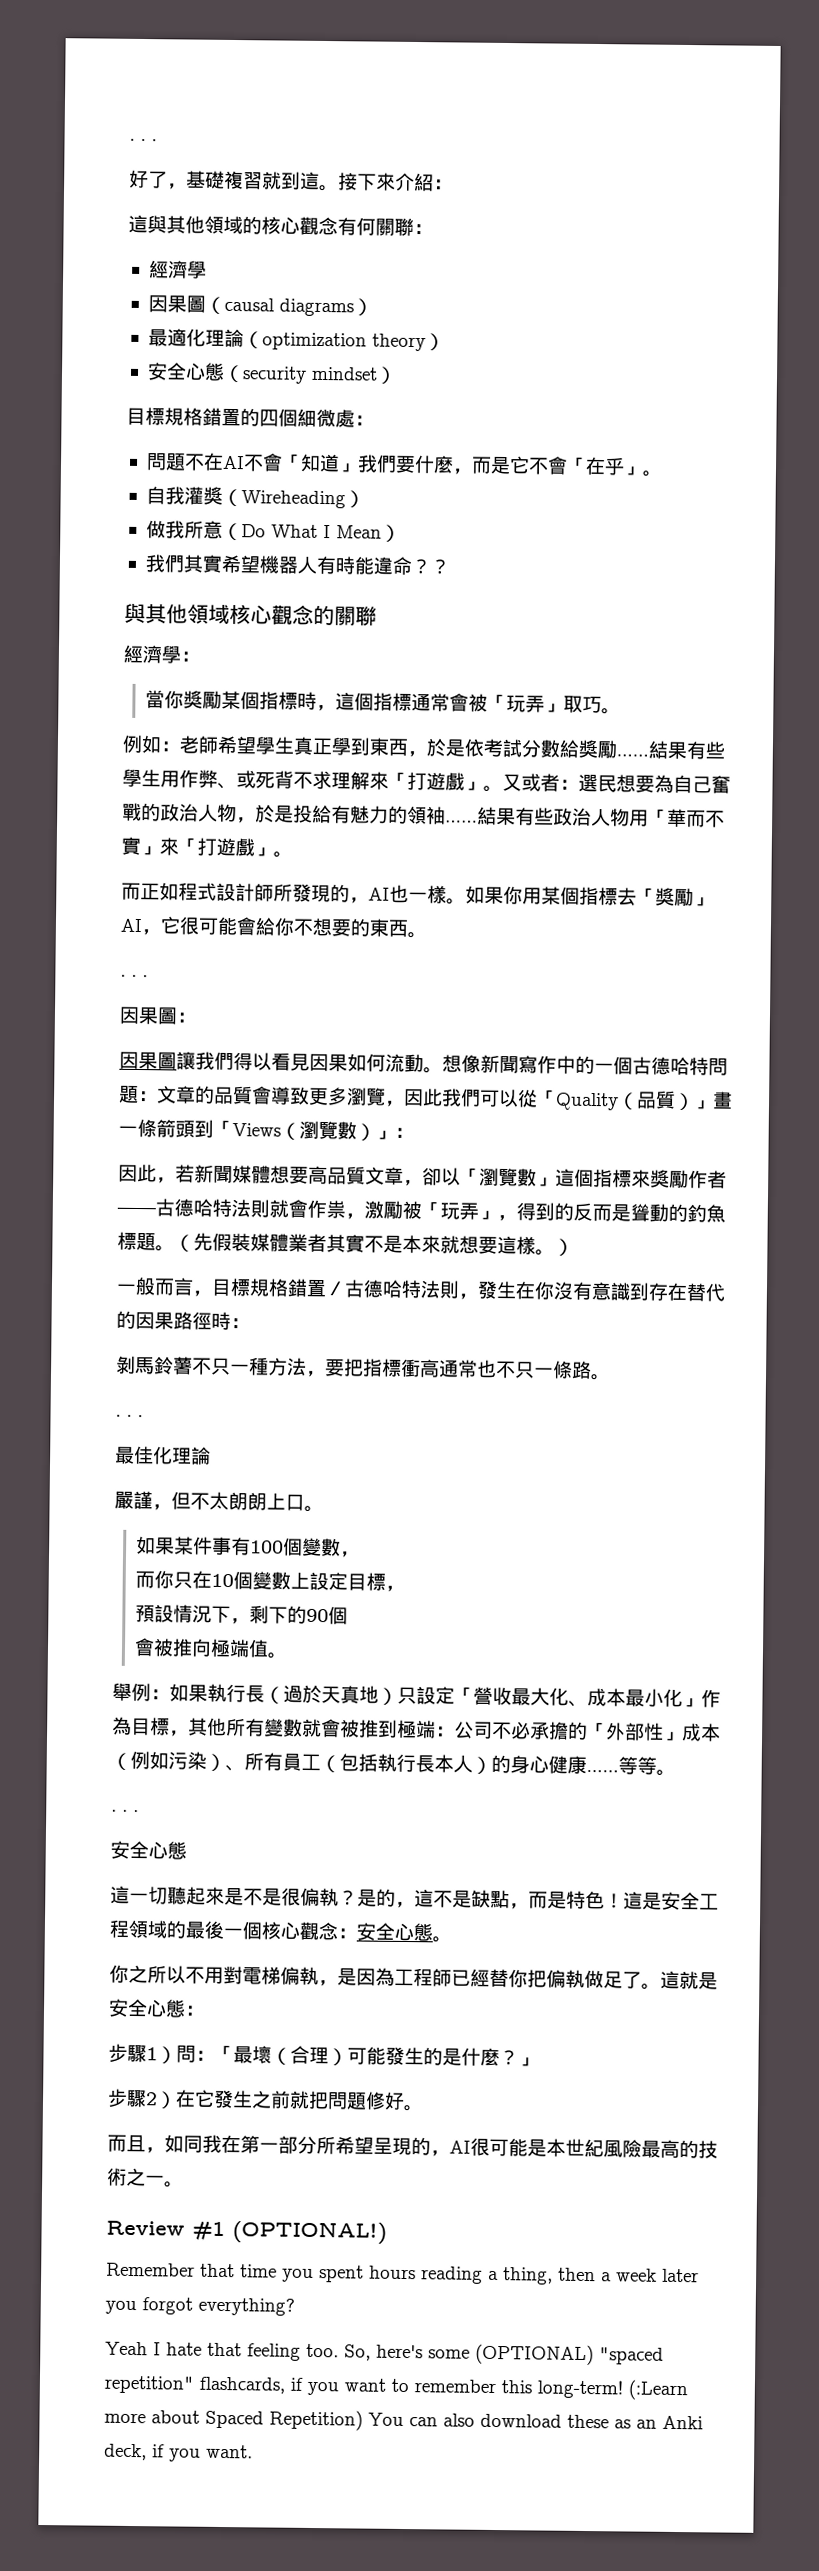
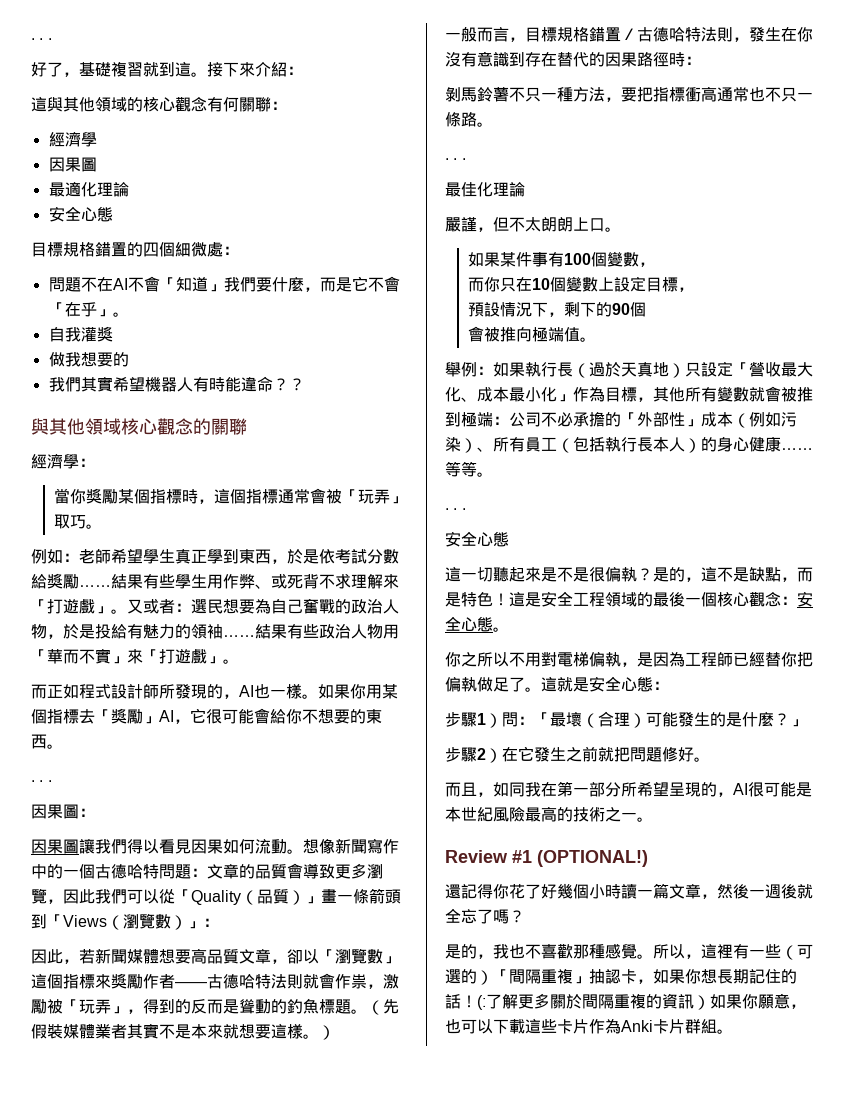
  這與其他領域的核心觀念有何關聯：
  經濟學
- 因果圖（causal diagrams）
+ 因果圖
- 最適化理論（optimization theory）
- 安全心態（security mindset）
+ 最適化理論
+ 安全心態
- 自我灌獎（Wireheading）
+ 自我灌獎
- 做我所意（Do What I Mean）
+ 做我想要的
- Remember that time you spent hours reading a thing, then a week later you forgot everything?
- Yeah I hate that feeling too. So, here's some (OPTIONAL) "spaced repetition" flashcards, if you want to remember this long-term! (:Learn more about Spaced Repetition) You can also download these as an Anki deck, if you want.
+ 還記得你花了好幾個小時讀一篇文章，然後一週後就全忘了嗎？
+ 是的，我也不喜歡那種感覺。所以，這裡有一些（可選的）「間隔重複」抽認卡，如果你想長期記住的話！(:了解更多關於間隔重複的資訊）如果你願意，也可以下載這些卡片作為Anki卡片群組。

